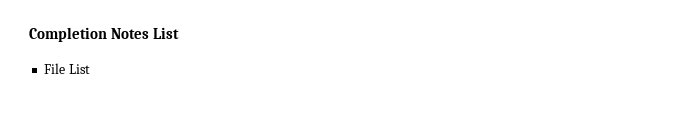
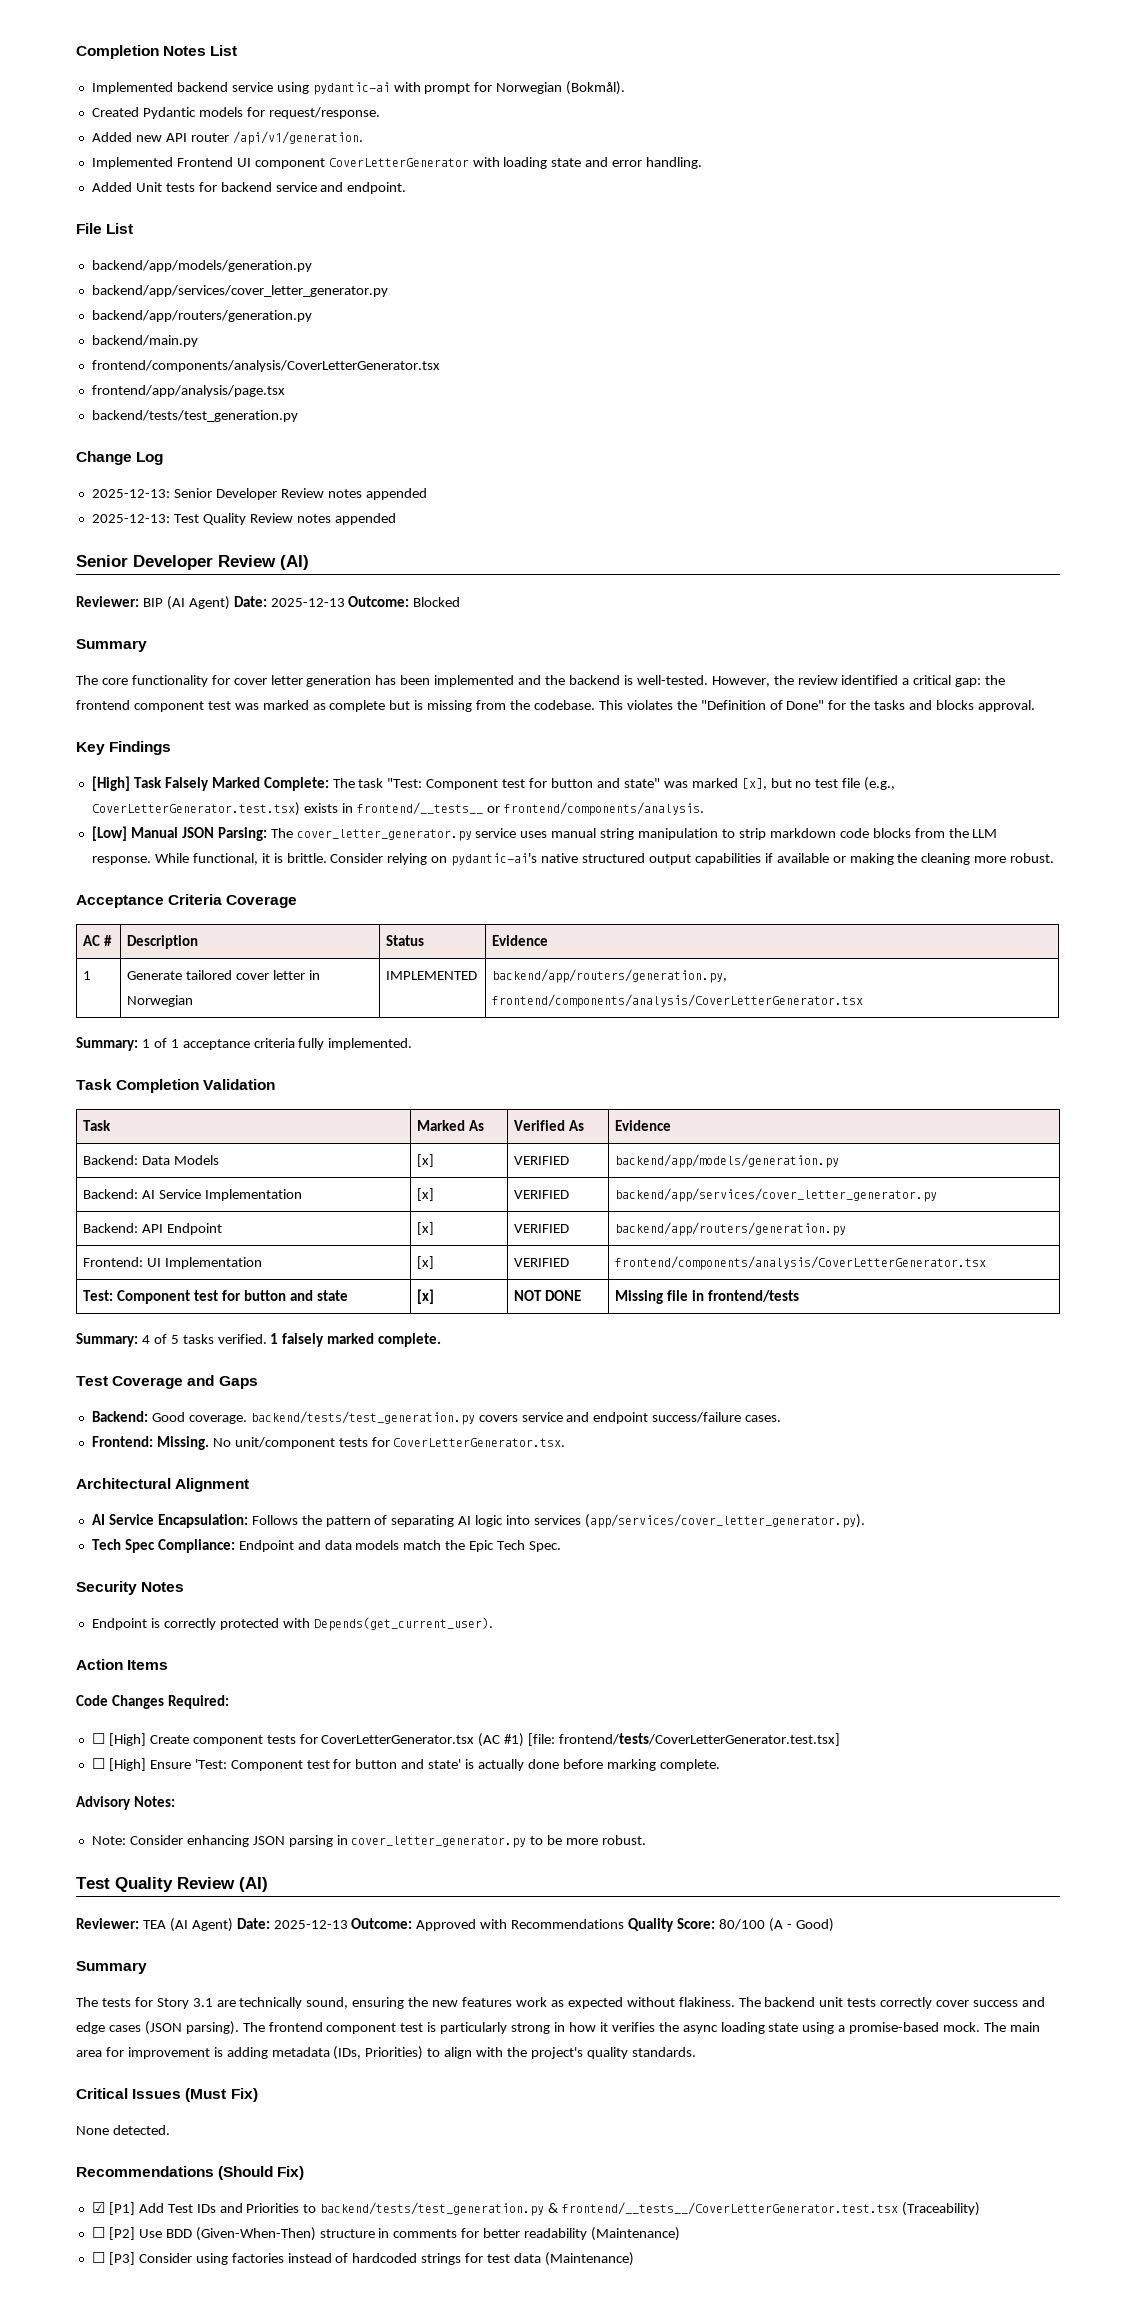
+ Implemented backend service using pydantic-ai with prompt for Norwegian (Bokmål).
+ Created Pydantic models for request/response.
+ Added new API router /api/v1/generation.
+ Implemented Frontend UI component CoverLetterGenerator with loading state and error handling.
+ Added Unit tests for backend service and endpoint.
  File List
+ backend/app/models/generation.py
+ backend/app/services/cover_letter_generator.py
+ backend/app/routers/generation.py
+ backend/main.py
+ frontend/components/analysis/CoverLetterGenerator.tsx
+ frontend/app/analysis/page.tsx
+ backend/tests/test_generation.py
+ Change Log
+ 2025-12-13: Senior Developer Review notes appended
+ 2025-12-13: Test Quality Review notes appended
+ Senior Developer Review (AI)
+ Reviewer: BIP (AI Agent) Date: 2025-12-13 Outcome: Blocked
+ Summary
+ The core functionality for cover letter generation has been implemented and the backend is well-tested. However, the review identified a critical gap: the frontend component test was marked as complete but is missing from the codebase. This violates the "Definition of Done" for the tasks and blocks approval.
+ Key Findings
+ [High] Task Falsely Marked Complete: The task "Test: Component test for button and state" was marked [x], but no test file (e.g., CoverLetterGenerator.test.tsx) exists in frontend/__tests__ or frontend/components/analysis.
+ [Low] Manual JSON Parsing: The cover_letter_generator.py service uses manual string manipulation to strip markdown code blocks from the LLM response. While functional, it is brittle. Consider relying on pydantic-ai's native structured output capabilities if available or making the cleaning more robust.
+ Acceptance Criteria Coverage
+ AC # | Description | Status | Evidence
+ 1 | Generate tailored cover letter in Norwegian | IMPLEMENTED | backend/app/routers/generation.py, frontend/components/analysis/CoverLetterGenerator.tsx
+ Summary: 1 of 1 acceptance criteria fully implemented.
+ Task Completion Validation
+ Task | Marked As | Verified As | Evidence
+ Backend: Data Models | [x] | VERIFIED | backend/app/models/generation.py
+ Backend: AI Service Implementation | [x] | VERIFIED | backend/app/services/cover_letter_generator.py
+ Backend: API Endpoint | [x] | VERIFIED | backend/app/routers/generation.py
+ Frontend: UI Implementation | [x] | VERIFIED | frontend/components/analysis/CoverLetterGenerator.tsx
+ Test: Component test for button and state | [x] | NOT DONE | Missing file in frontend/tests
+ Summary: 4 of 5 tasks verified. 1 falsely marked complete.
+ Test Coverage and Gaps
+ Backend: Good coverage. backend/tests/test_generation.py covers service and endpoint success/failure cases.
+ Frontend: Missing. No unit/component tests for CoverLetterGenerator.tsx.
+ Architectural Alignment
+ AI Service Encapsulation: Follows the pattern of separating AI logic into services (app/services/cover_letter_generator.py).
+ Tech Spec Compliance: Endpoint and data models match the Epic Tech Spec.
+ Security Notes
+ Endpoint is correctly protected with Depends(get_current_user).
+ Action Items
+ Code Changes Required:
+ ☐ [High] Create component tests for CoverLetterGenerator.tsx (AC #1) [file: frontend/tests/CoverLetterGenerator.test.tsx]
+ ☐ [High] Ensure 'Test: Component test for button and state' is actually done before marking complete.
+ Advisory Notes:
+ Note: Consider enhancing JSON parsing in cover_letter_generator.py to be more robust.
+ Test Quality Review (AI)
+ Reviewer: TEA (AI Agent) Date: 2025-12-13 Outcome: Approved with Recommendations Quality Score: 80/100 (A - Good)
+ Summary
+ The tests for Story 3.1 are technically sound, ensuring the new features work as expected without flakiness. The backend unit tests correctly cover success and edge cases (JSON parsing). The frontend component test is particularly strong in how it verifies the async loading state using a promise-based mock. The main area for improvement is adding metadata (IDs, Priorities) to align with the project's quality standards.
+ Critical Issues (Must Fix)
+ None detected.
+ Recommendations (Should Fix)
+ ☑ [P1] Add Test IDs and Priorities to backend/tests/test_generation.py & frontend/__tests__/CoverLetterGenerator.test.tsx (Traceability)
+ ☐ [P2] Use BDD (Given-When-Then) structure in comments for better readability (Maintenance)
+ ☐ [P3] Consider using factories instead of hardcoded strings for test data (Maintenance)

